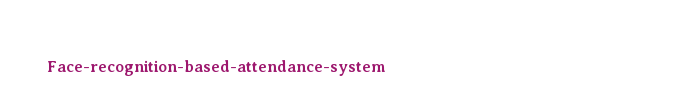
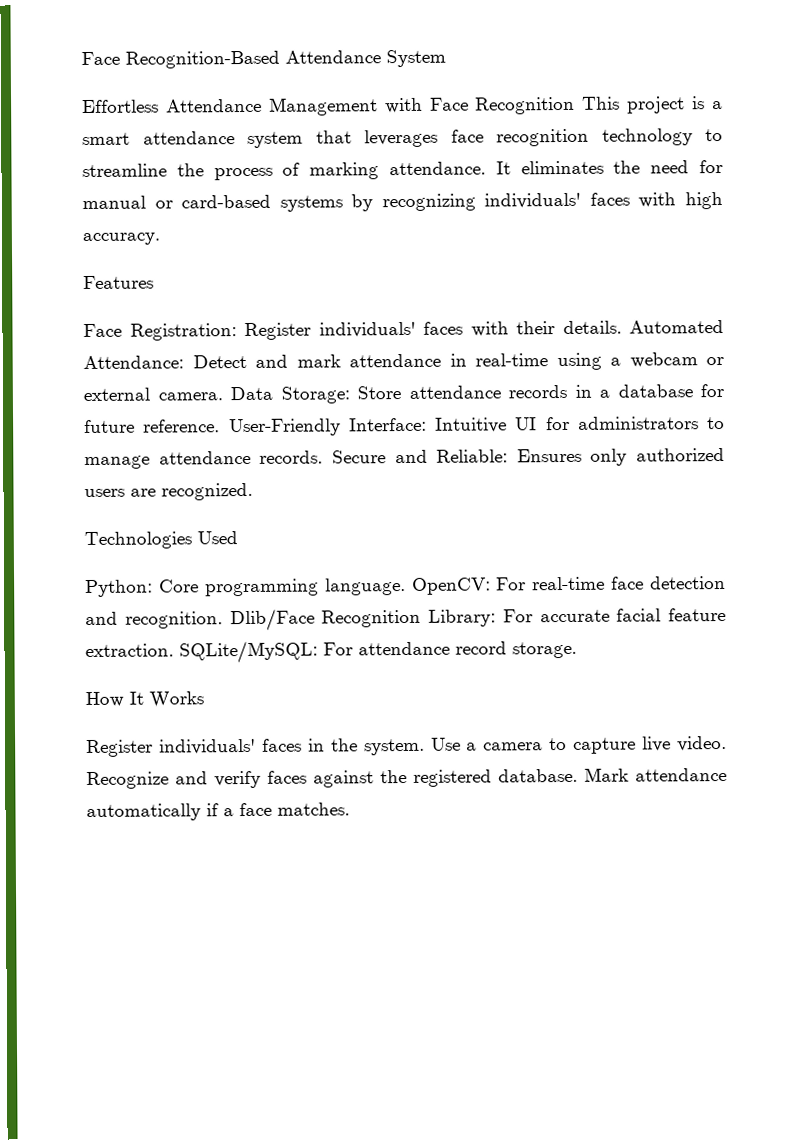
- Face-recognition-based-attendance-system
+ Face Recognition-Based Attendance System
+ Effortless Attendance Management with Face Recognition This project is a smart attendance system that leverages face recognition technology to streamline the process of marking attendance. It eliminates the need for manual or card-based systems by recognizing individuals' faces with high accuracy.
+ Features
+ Face Registration: Register individuals' faces with their details. Automated Attendance: Detect and mark attendance in real-time using a webcam or external camera. Data Storage: Store attendance records in a database for future reference. User-Friendly Interface: Intuitive UI for administrators to manage attendance records. Secure and Reliable: Ensures only authorized users are recognized.
+ Technologies Used
+ Python: Core programming language. OpenCV: For real-time face detection and recognition. Dlib/Face Recognition Library: For accurate facial feature extraction. SQLite/MySQL: For attendance record storage.
+ How It Works
+ Register individuals' faces in the system. Use a camera to capture live video. Recognize and verify faces against the registered database. Mark attendance automatically if a face matches.

